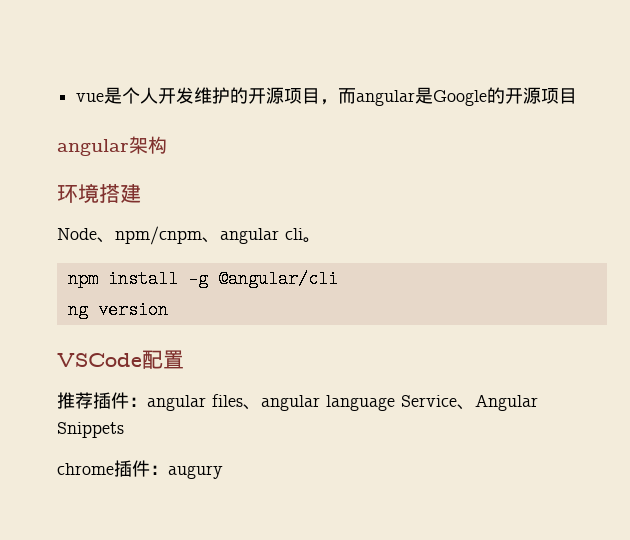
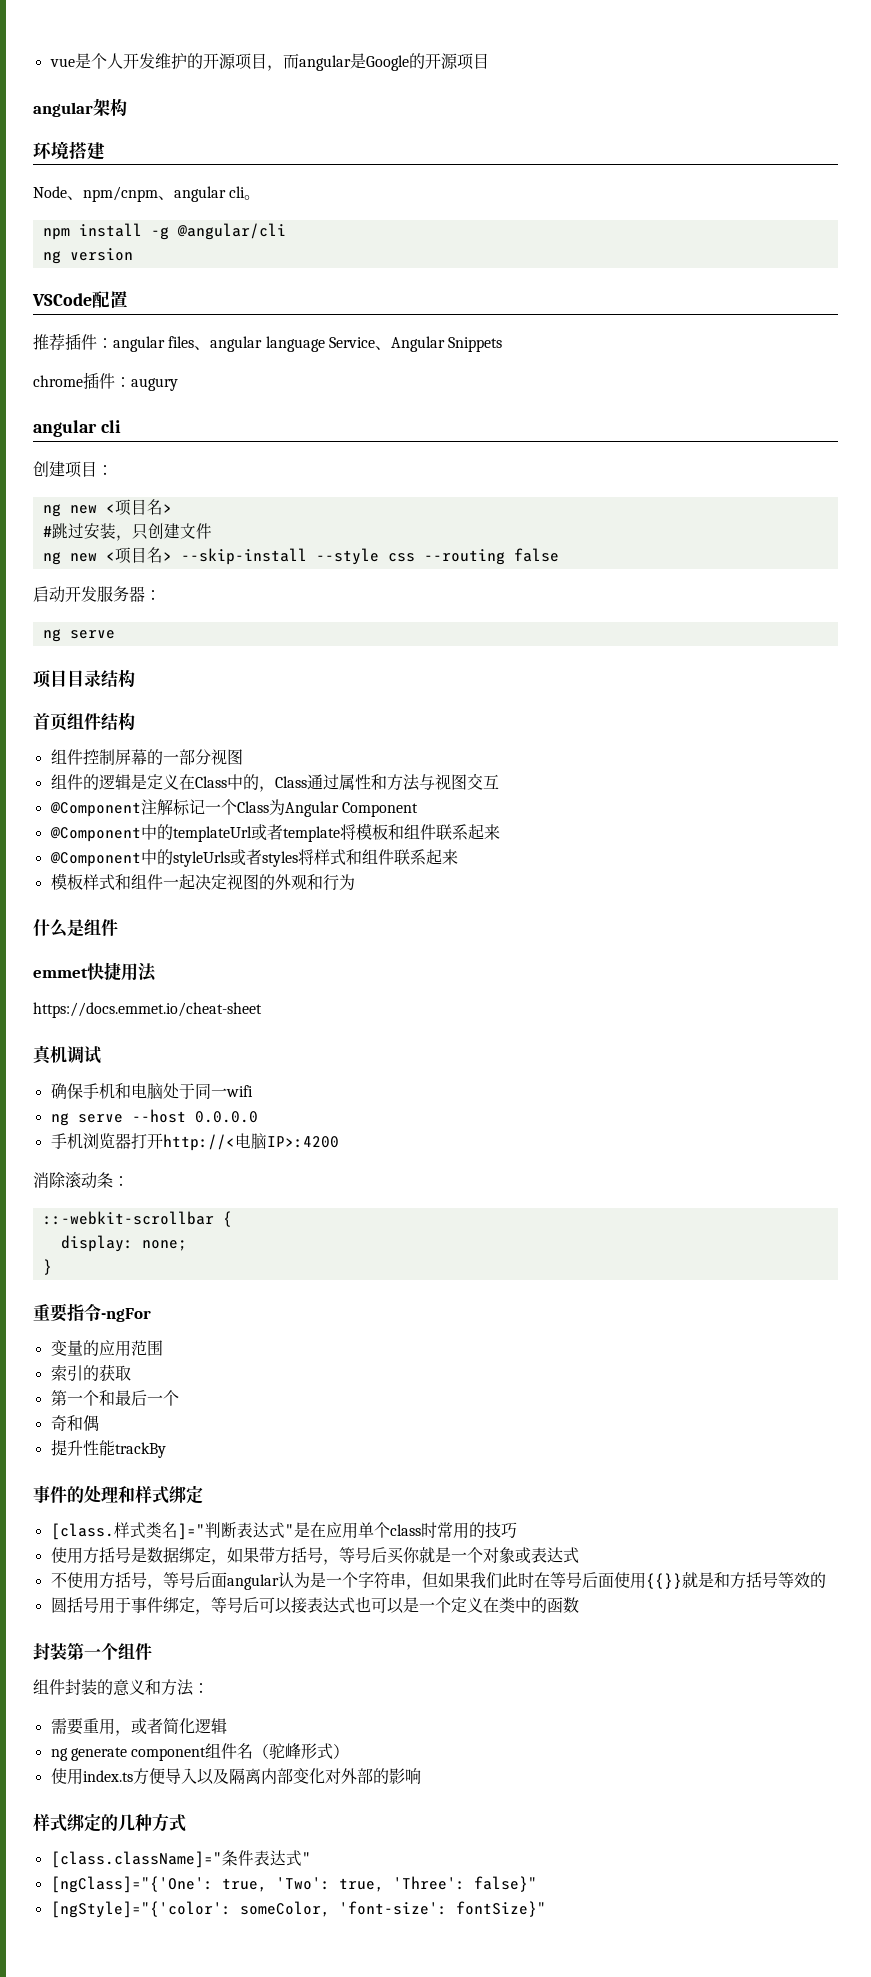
  chrome插件：augury
+ angular cli
+ 创建项目：
+ ng new <项目名>
+ #跳过安装，只创建文件
+ ng new <项目名> --skip-install --style css --routing false
+ 启动开发服务器：
+ ng serve
+ 项目目录结构
+ 首页组件结构
+ 组件控制屏幕的一部分视图
+ 组件的逻辑是定义在Class中的，Class通过属性和方法与视图交互
+ @Component注解标记一个Class为Angular Component
+ @Component中的templateUrl或者template将模板和组件联系起来
+ @Component中的styleUrls或者styles将样式和组件联系起来
+ 模板样式和组件一起决定视图的外观和行为
+ 什么是组件
+ emmet快捷用法
+ https://docs.emmet.io/cheat-sheet
+ 真机调试
+ 确保手机和电脑处于同一wifi
+ ng serve --host 0.0.0.0
+ 手机浏览器打开http://<电脑IP>:4200
+ 消除滚动条：
+ ::-webkit-scrollbar {
+ display: none;
+ }
+ 重要指令-ngFor
+ 变量的应用范围
+ 索引的获取
+ 第一个和最后一个
+ 奇和偶
+ 提升性能trackBy
+ 事件的处理和样式绑定
+ [class.样式类名]="判断表达式"是在应用单个class时常用的技巧
+ 使用方括号是数据绑定，如果带方括号，等号后买你就是一个对象或表达式
+ 不使用方括号，等号后面angular认为是一个字符串，但如果我们此时在等号后面使用{{}}就是和方括号等效的
+ 圆括号用于事件绑定，等号后可以接表达式也可以是一个定义在类中的函数
+ 封装第一个组件
+ 组件封装的意义和方法：
+ 需要重用，或者简化逻辑
+ ng generate component组件名（驼峰形式）
+ 使用index.ts方便导入以及隔离内部变化对外部的影响
+ 样式绑定的几种方式
+ [class.className]="条件表达式"
+ [ngClass]="{'One': true, 'Two': true, 'Three': false}"
+ [ngStyle]="{'color': someColor, 'font-size': fontSize}"

